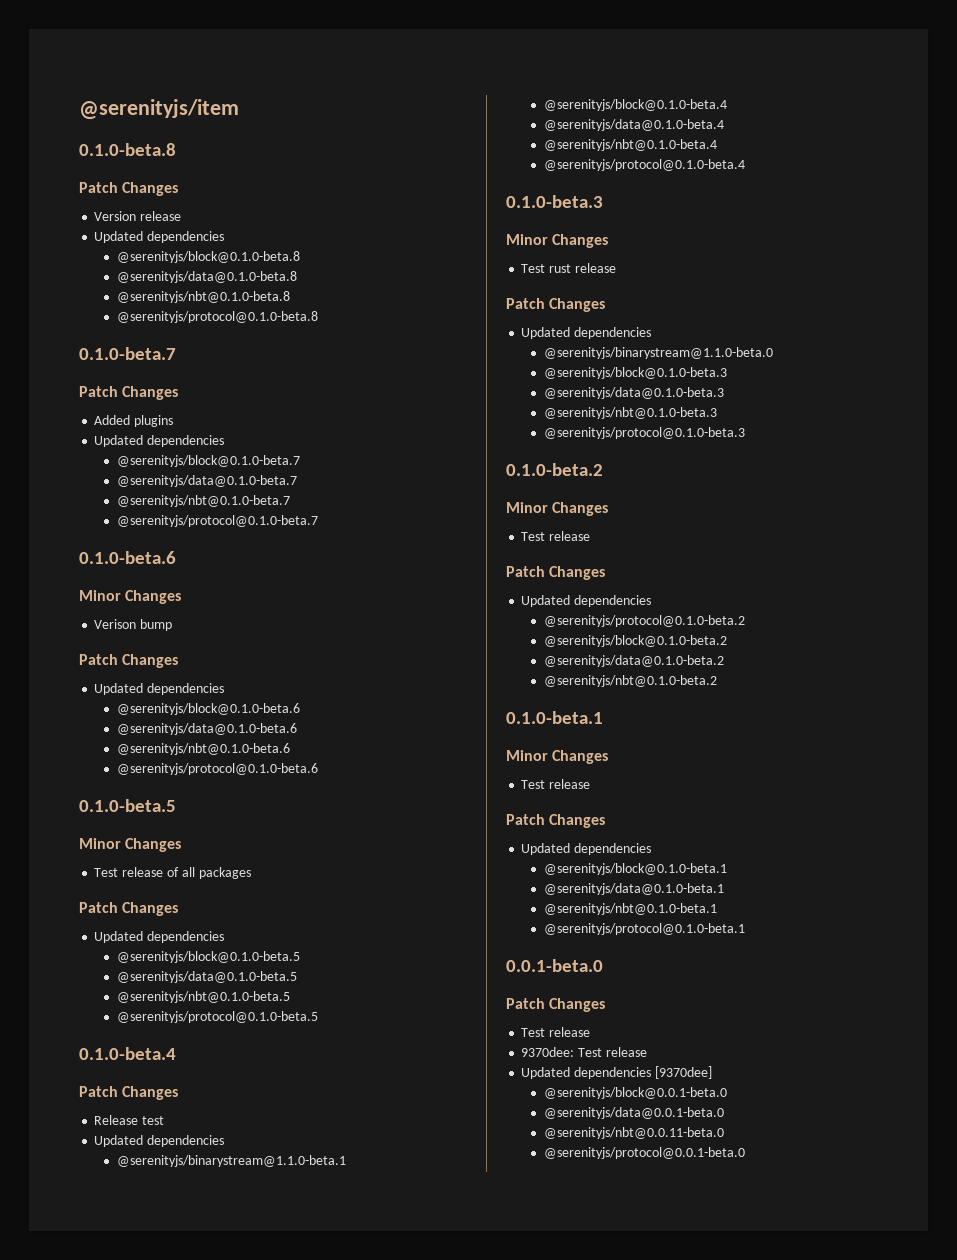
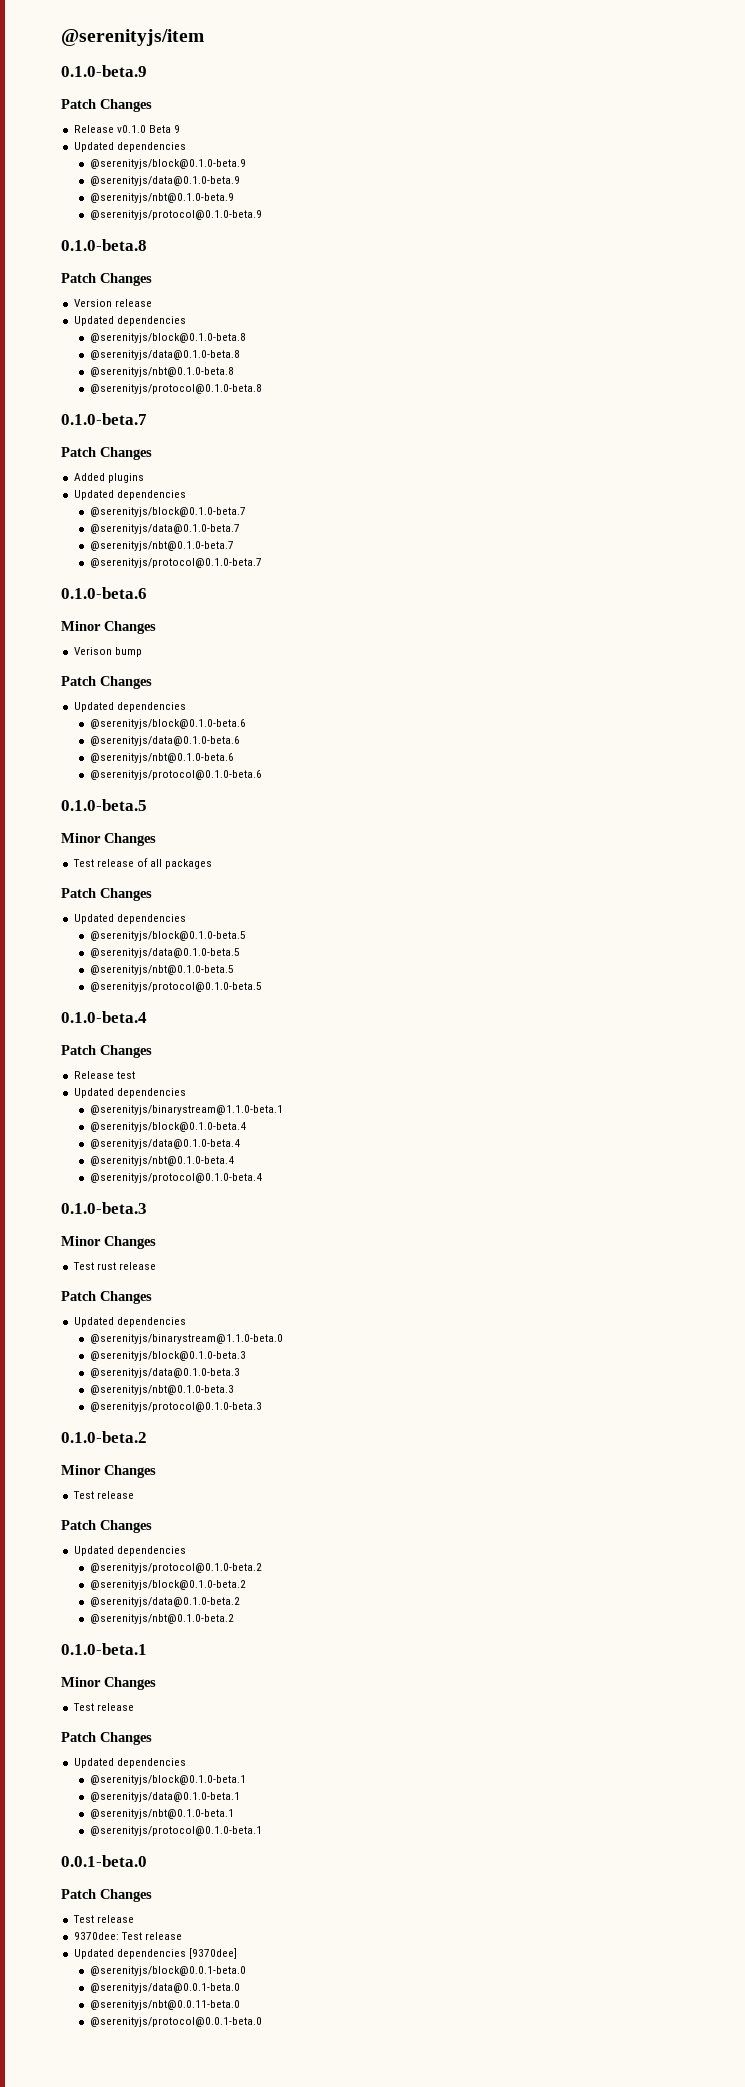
+ 0.1.0-beta.9
+ Patch Changes
+ Release v0.1.0 Beta 9
+ Updated dependencies
+ @serenityjs/block@0.1.0-beta.9
+ @serenityjs/data@0.1.0-beta.9
+ @serenityjs/nbt@0.1.0-beta.9
+ @serenityjs/protocol@0.1.0-beta.9

